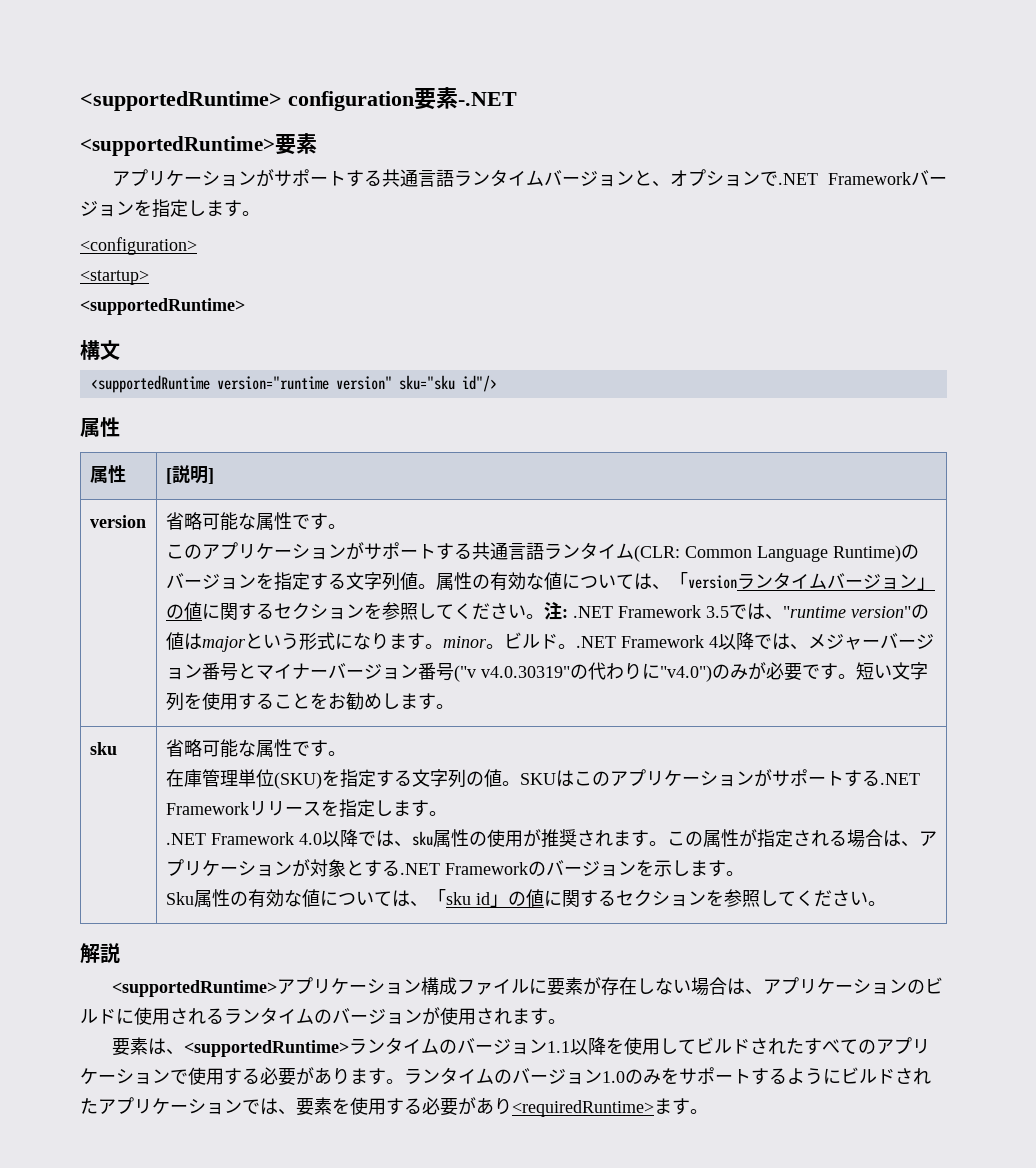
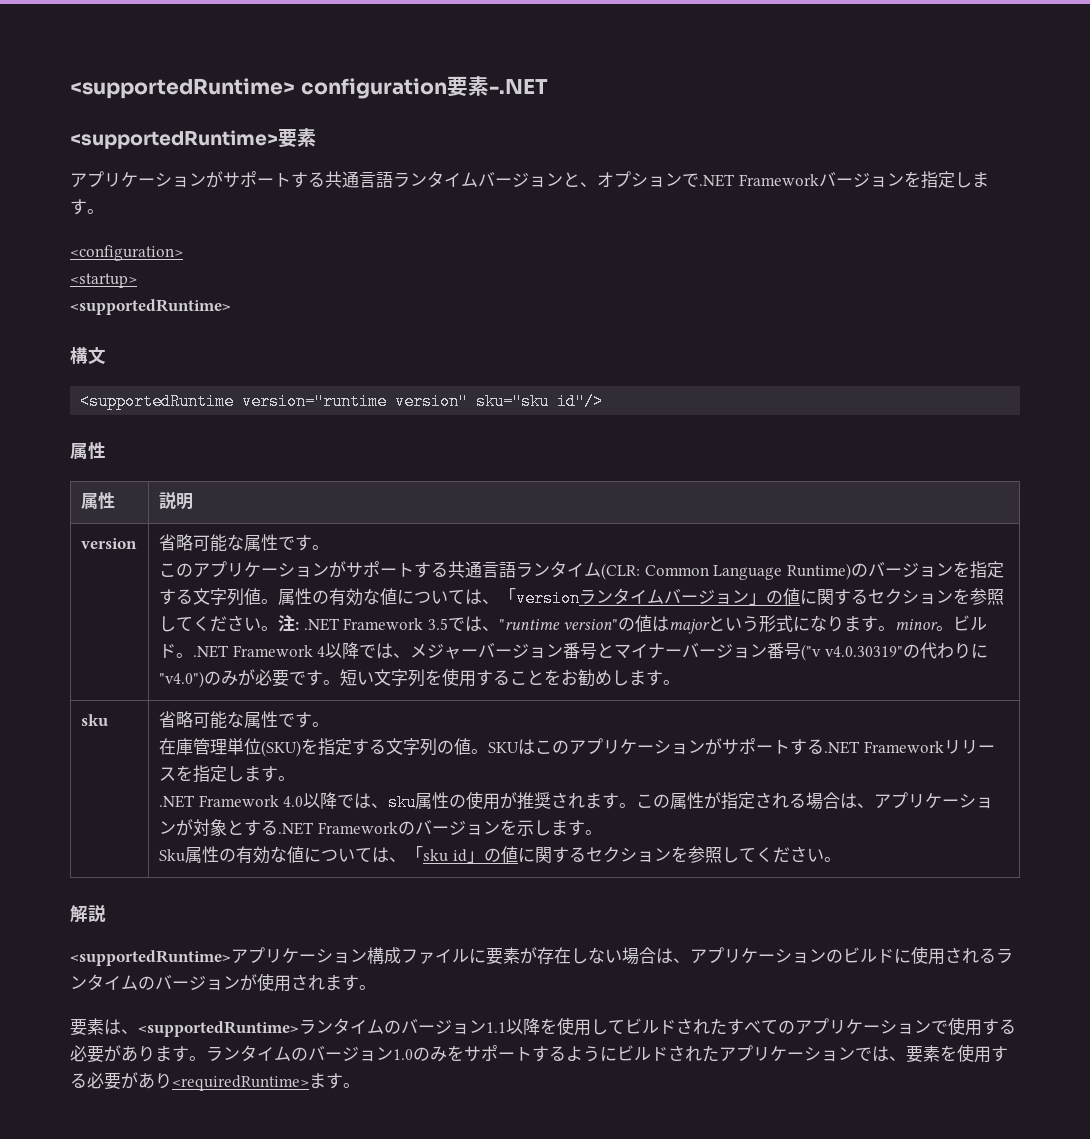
- 属性 | [説明]
+ 属性 | 説明

